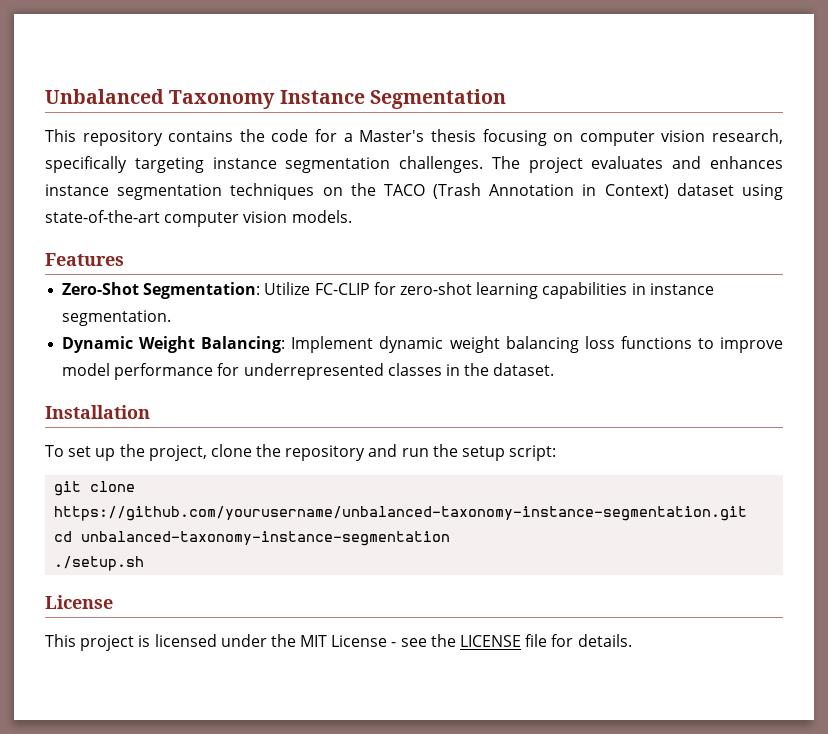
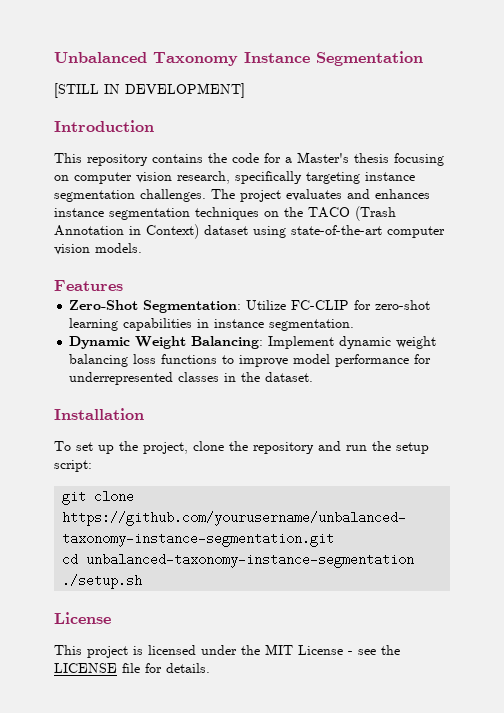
+ [STILL IN DEVELOPMENT]
+ Introduction

